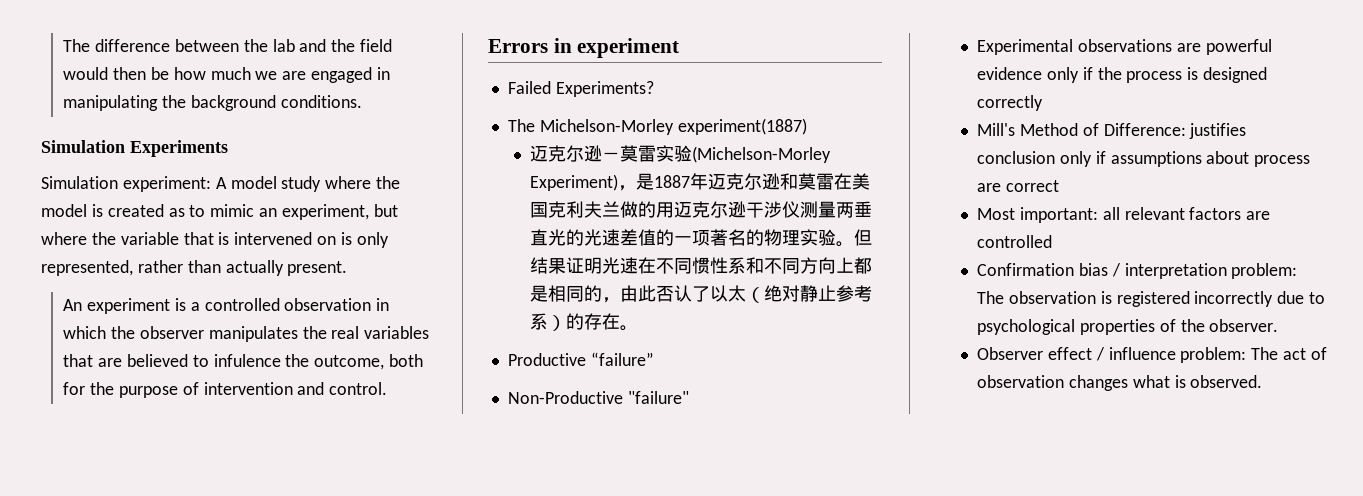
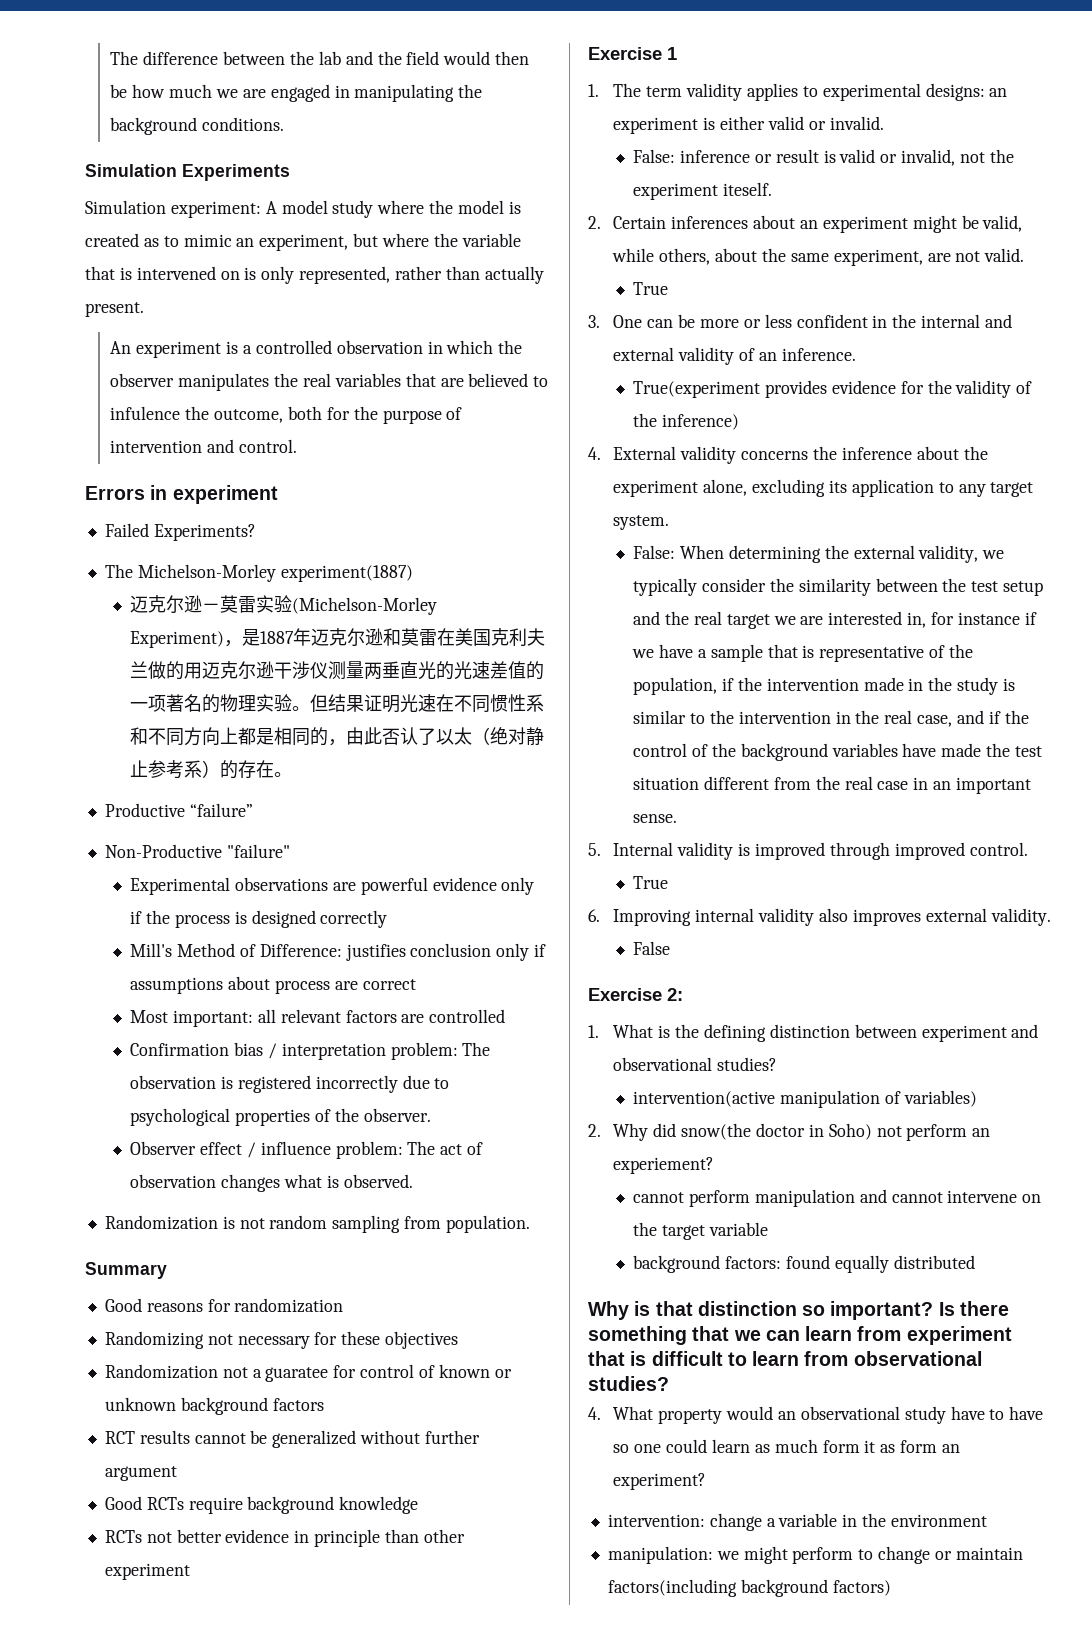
+ Randomization is not random sampling from population.
+ Summary
+ Good reasons for randomization
+ Randomizing not necessary for these objectives
+ Randomization not a guaratee for control of known or unknown background factors
+ RCT results cannot be generalized without further argument
+ Good RCTs require background knowledge
+ RCTs not better evidence in principle than other experiment
+ Exercise 1
+ 1. The term validity applies to experimental designs: an experiment is either valid or invalid.
+ False: inference or result is valid or invalid, not the experiment iteself.
+ 2. Certain inferences about an experiment might be valid, while others, about the same experiment, are not valid.
+ True
+ 3. One can be more or less confident in the internal and external validity of an inference.
+ True(experiment provides evidence for the validity of the inference)
+ 4. External validity concerns the inference about the experiment alone, excluding its application to any target system.
+ False: When determining the external validity, we typically consider the similarity between the test setup and the real target we are interested in, for instance if we have a sample that is representative of the population, if the intervention made in the study is similar to the intervention in the real case, and if the control of the background variables have made the test situation different from the real case in an important sense.
+ 5. Internal validity is improved through improved control.
+ True
+ 6. Improving internal validity also improves external validity.
+ False
+ Exercise 2:
+ 1. What is the defining distinction between experiment and observational studies?
+ intervention(active manipulation of variables)
+ 2. Why did snow(the doctor in Soho) not perform an experiement?
+ cannot perform manipulation and cannot intervene on the target variable
+ background factors: found equally distributed
+ Why is that distinction so important? Is there something that we can learn from experiment that is difficult to learn from observational studies?
+ 4. What property would an observational study have to have so one could learn as much form it as form an experiment?
+ intervention: change a variable in the environment
+ manipulation: we might perform to change or maintain factors(including background factors)

